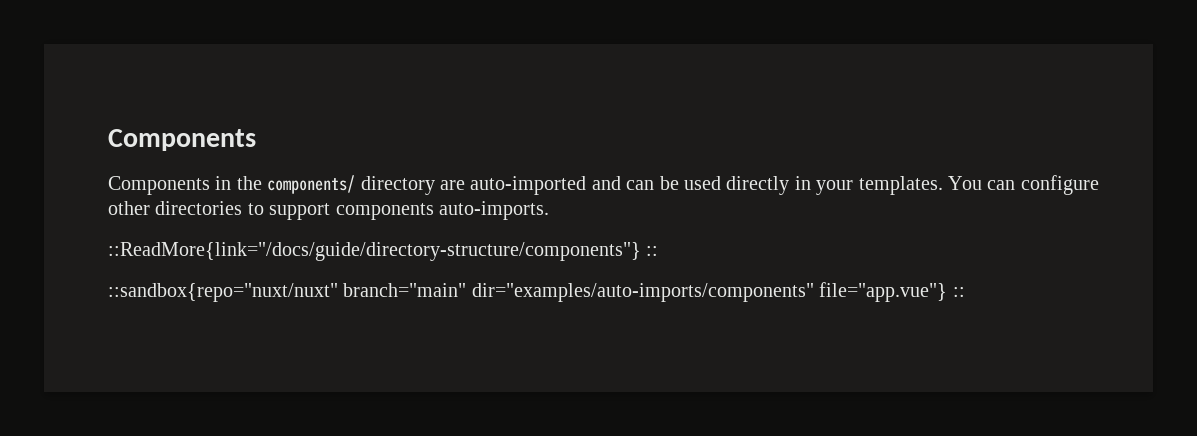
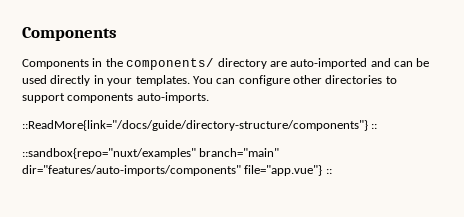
- ::sandbox{repo="nuxt/nuxt" branch="main" dir="examples/auto-imports/components" file="app.vue"} ::
+ ::sandbox{repo="nuxt/examples" branch="main" dir="features/auto-imports/components" file="app.vue"} ::

